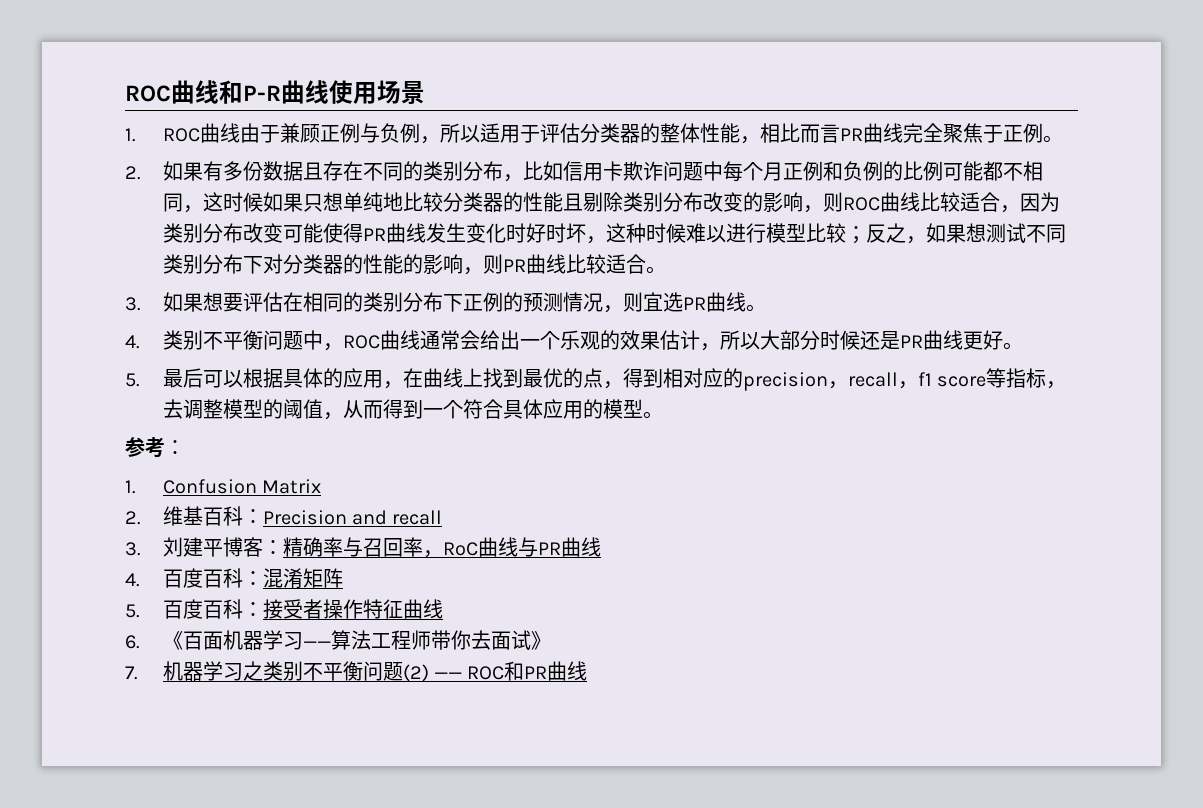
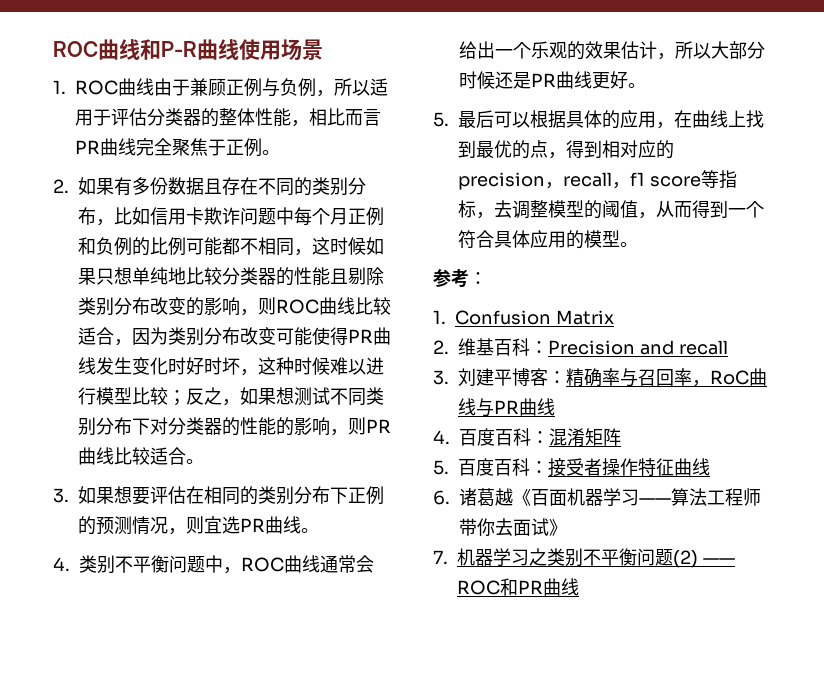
- 6.《百面机器学习——算法工程师带你去面试》
+ 6.诸葛越《百面机器学习——算法工程师带你去面试》

